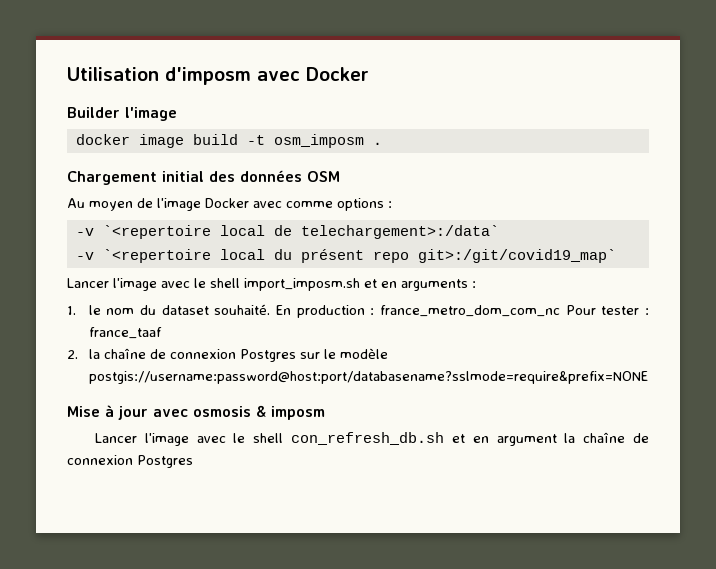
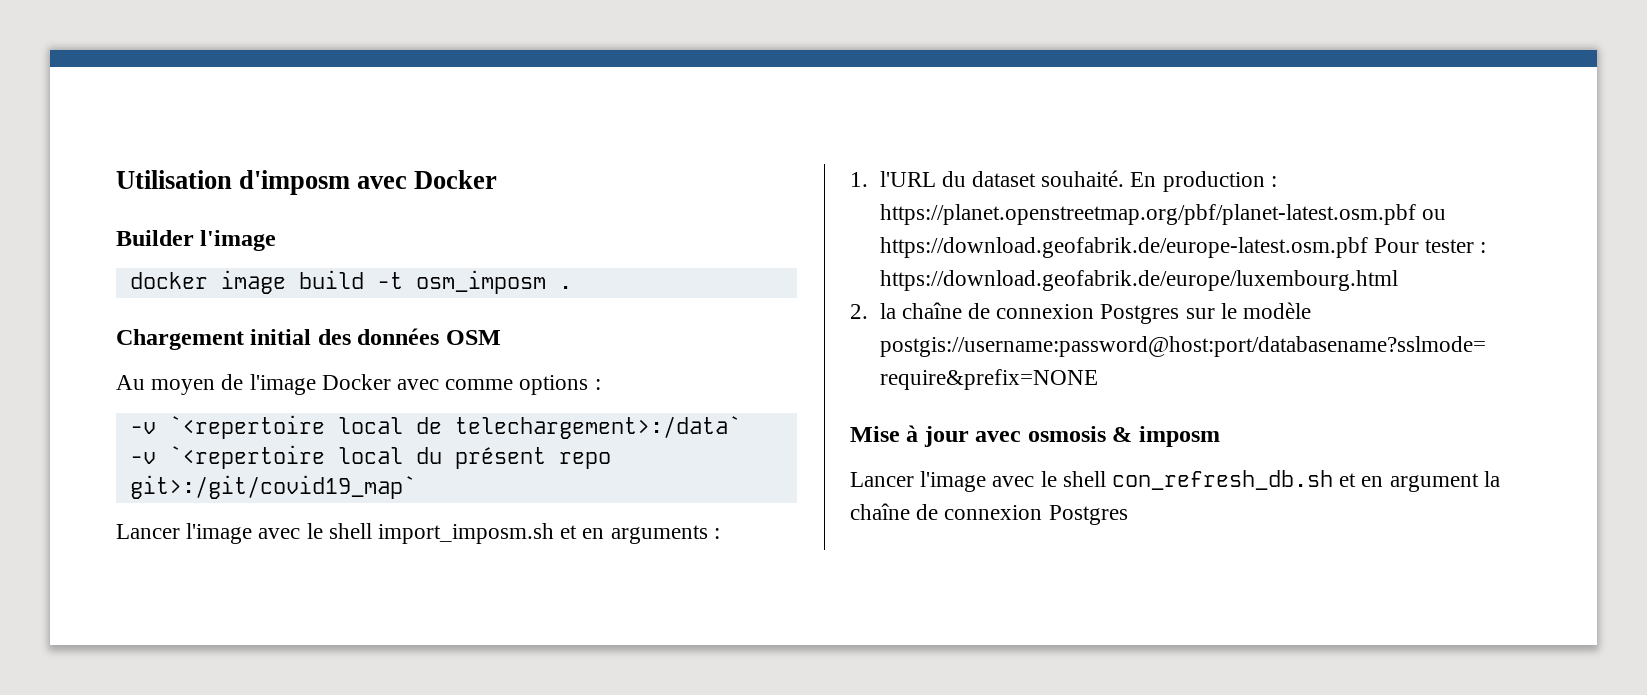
- 1. le nom du dataset souhaité.
+ 1. l'URL du dataset souhaité.
- En production : france_metro_dom_com_nc Pour tester : france_taaf
+ En production : https://planet.openstreetmap.org/pbf/planet-latest.osm.pbf ou https://download.geofabrik.de/europe-latest.osm.pbf Pour tester : https://download.geofabrik.de/europe/luxembourg.html

